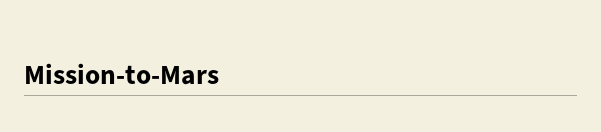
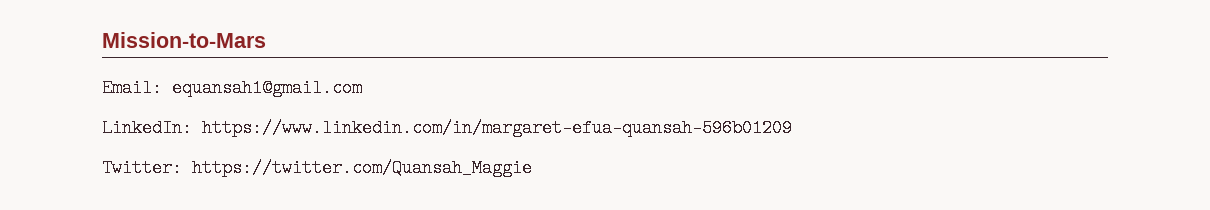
+ Email: equansah1@gmail.com
+ LinkedIn: https://www.linkedin.com/in/margaret-efua-quansah-596b01209
+ Twitter: https://twitter.com/Quansah_Maggie

